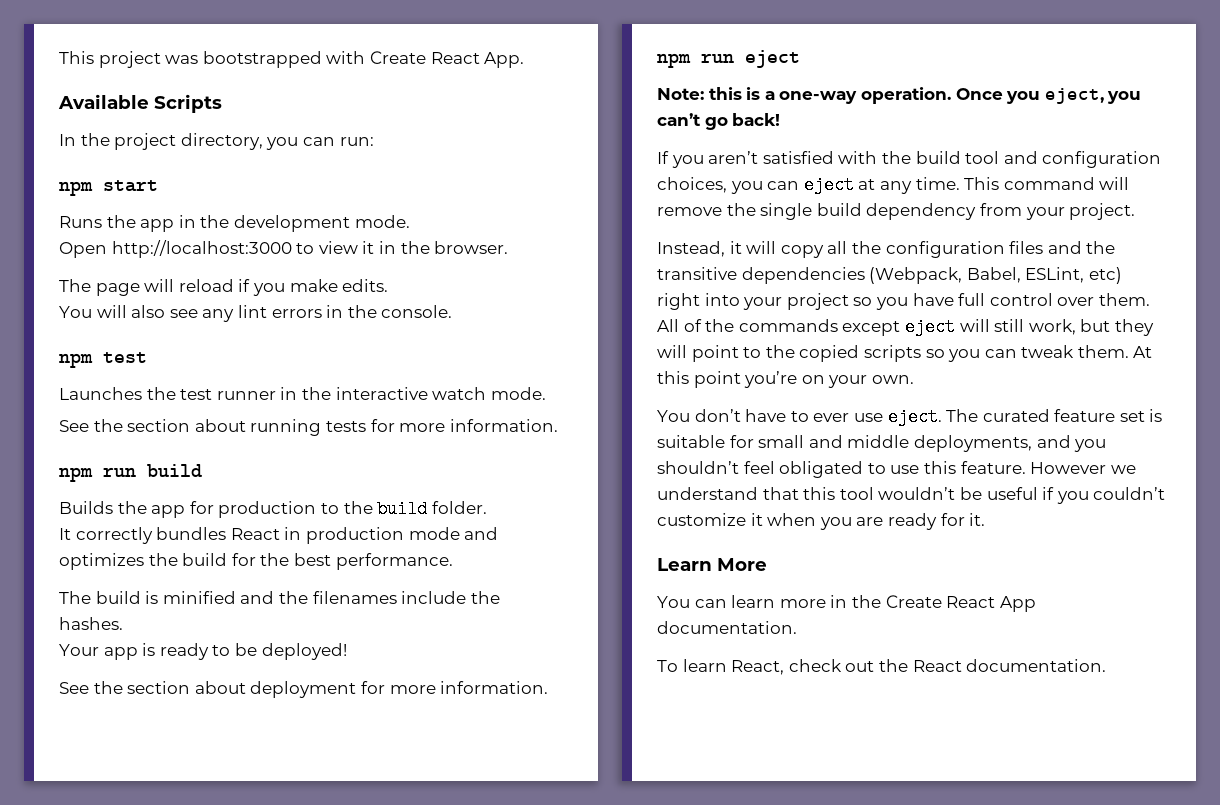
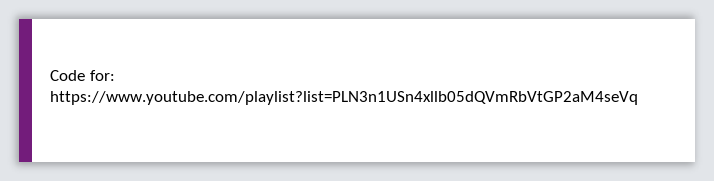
- This project was bootstrapped with Create React App.
- Available Scripts
- In the project directory, you can run:
- npm start
- Runs the app in the development mode.
- Open http://localhost:3000 to view it in the browser.
- The page will reload if you make edits.
- You will also see any lint errors in the console.
- npm test
- Launches the test runner in the interactive watch mode.
- See the section about running tests for more information.
- npm run build
- Builds the app for production to the build folder.
- It correctly bundles React in production mode and optimizes the build for the best performance.
- The build is minified and the filenames include the hashes.
- Your app is ready to be deployed!
- See the section about deployment for more information.
- npm run eject
- Note: this is a one-way operation. Once you eject, you can’t go back!
- If you aren’t satisfied with the build tool and configuration choices, you can eject at any time. This command will remove the single build dependency from your project.
- Instead, it will copy all the configuration files and the transitive dependencies (Webpack, Babel, ESLint, etc) right into your project so you have full control over them. All of the commands except eject will still work, but they will point to the copied scripts so you can tweak them. At this point you’re on your own.
- You don’t have to ever use eject. The curated feature set is suitable for small and middle deployments, and you shouldn’t feel obligated to use this feature. However we understand that this tool wouldn’t be useful if you couldn’t customize it when you are ready for it.
- Learn More
- You can learn more in the Create React App documentation.
- To learn React, check out the React documentation.
+ Code for: https://www.youtube.com/playlist?list=PLN3n1USn4xllb05dQVmRbVtGP2aM4seVq

